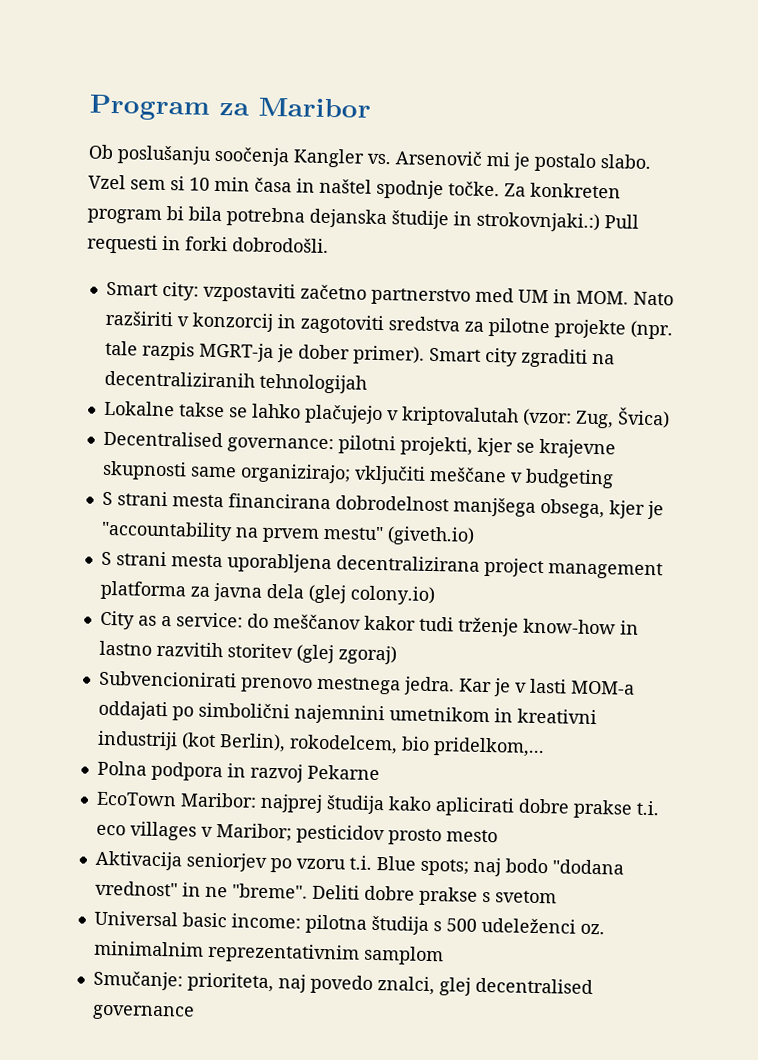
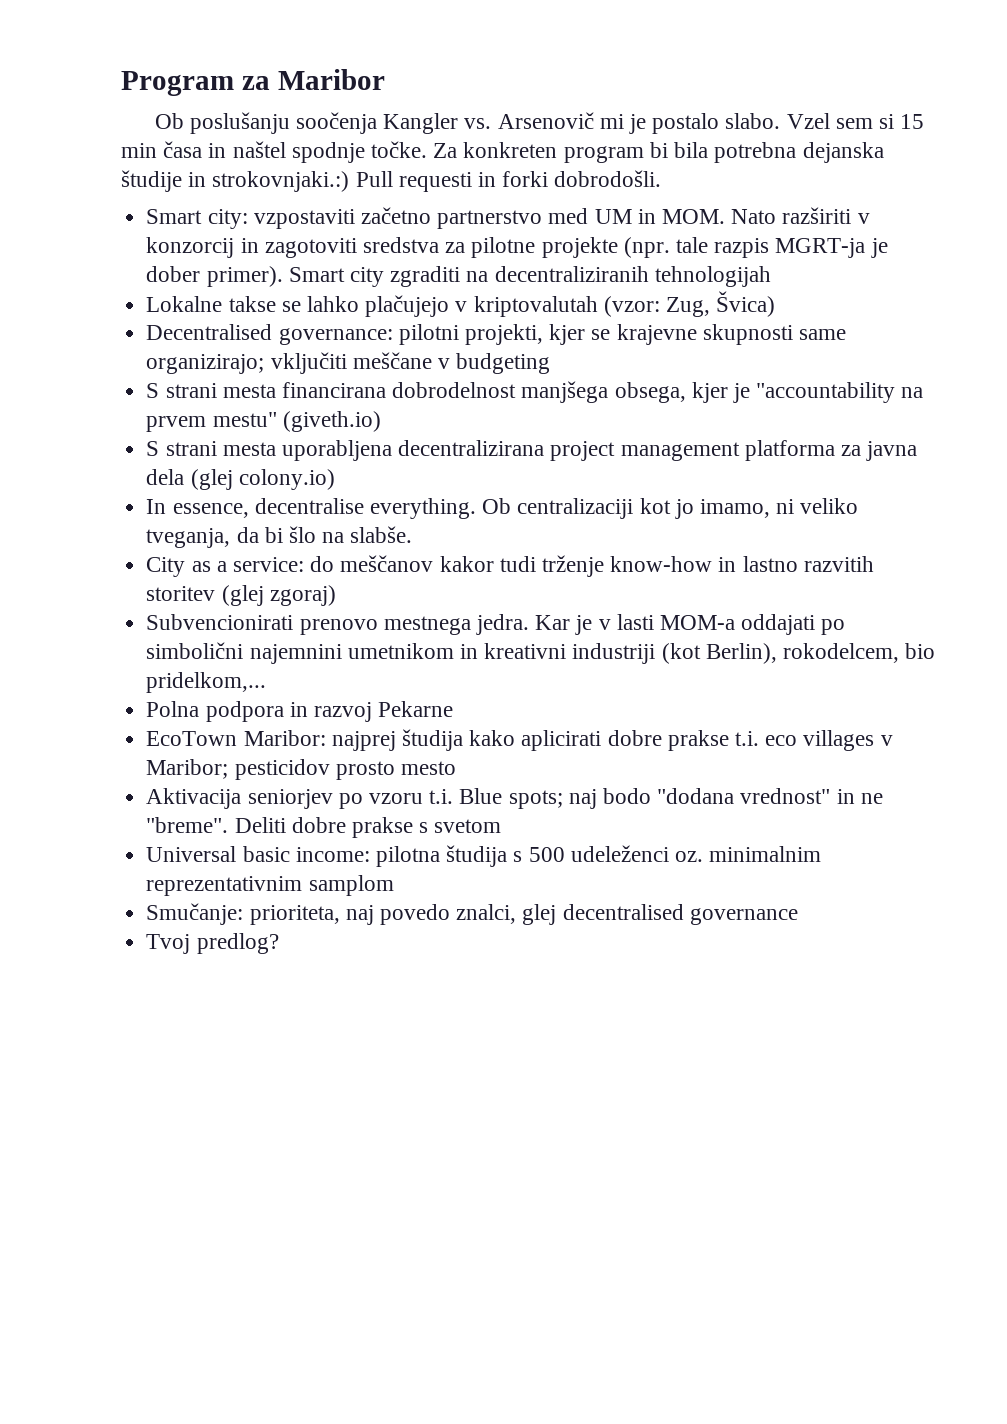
- Vzel sem si 10 min časa in naštel spodnje točke.
+ Vzel sem si 15 min časa in naštel spodnje točke.
+ In essence, decentralise everything. Ob centralizaciji kot jo imamo, ni veliko tveganja, da bi šlo na slabše.
+ Tvoj predlog?

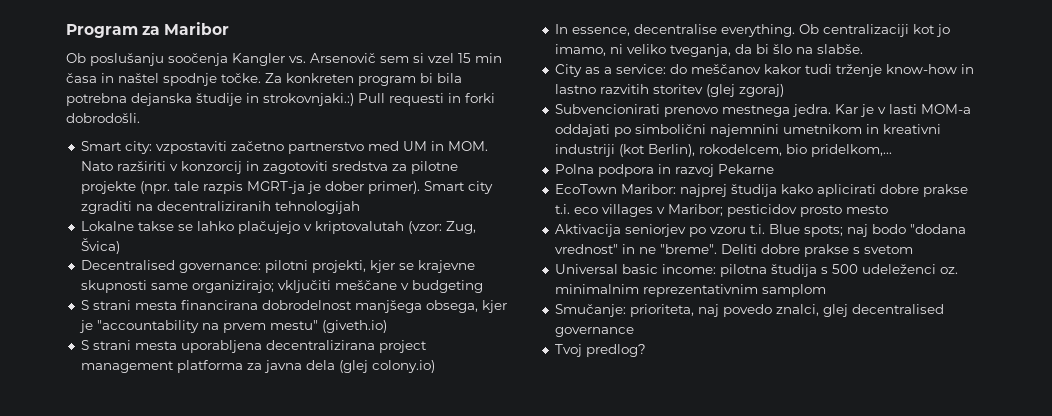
- Ob poslušanju soočenja Kangler vs. Arsenovič mi je postalo slabo. Vzel sem si 15 min časa in naštel spodnje točke.
+ Ob poslušanju soočenja Kangler vs. Arsenovič sem si vzel 15 min časa in naštel spodnje točke.

